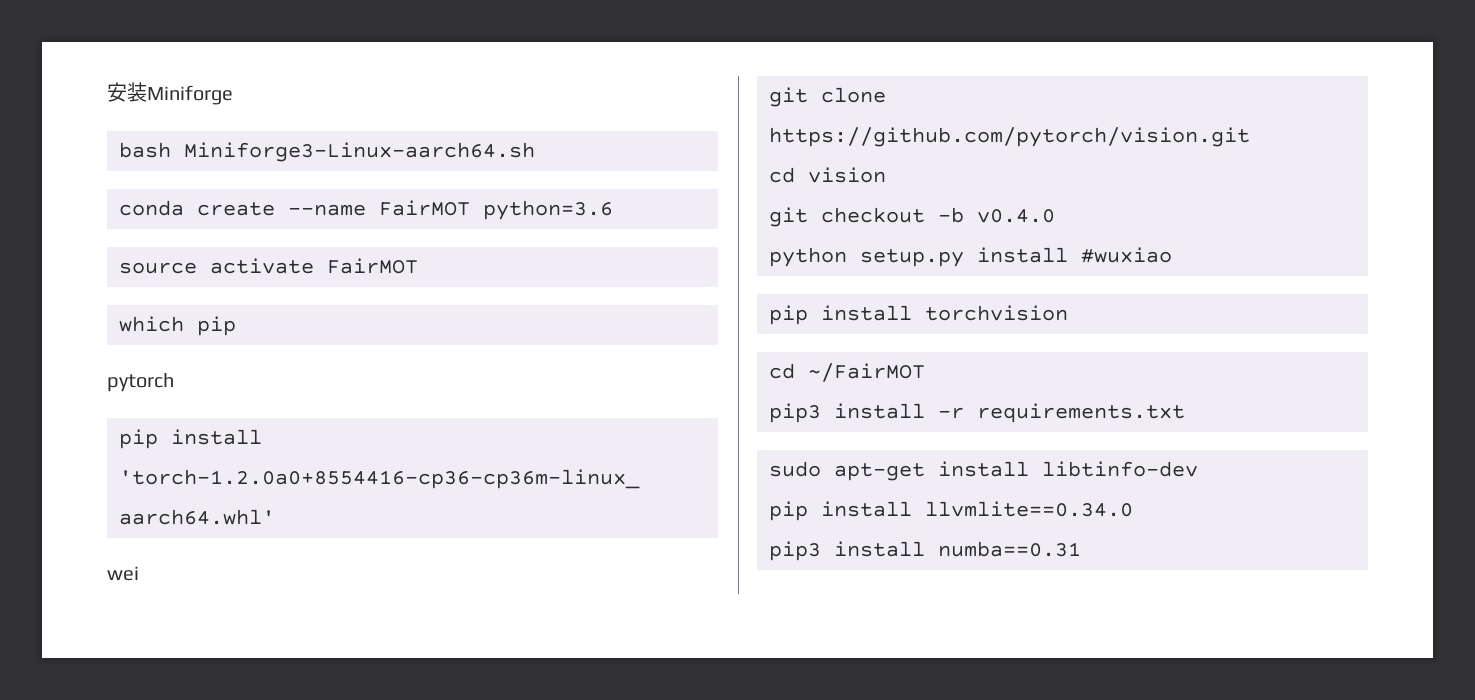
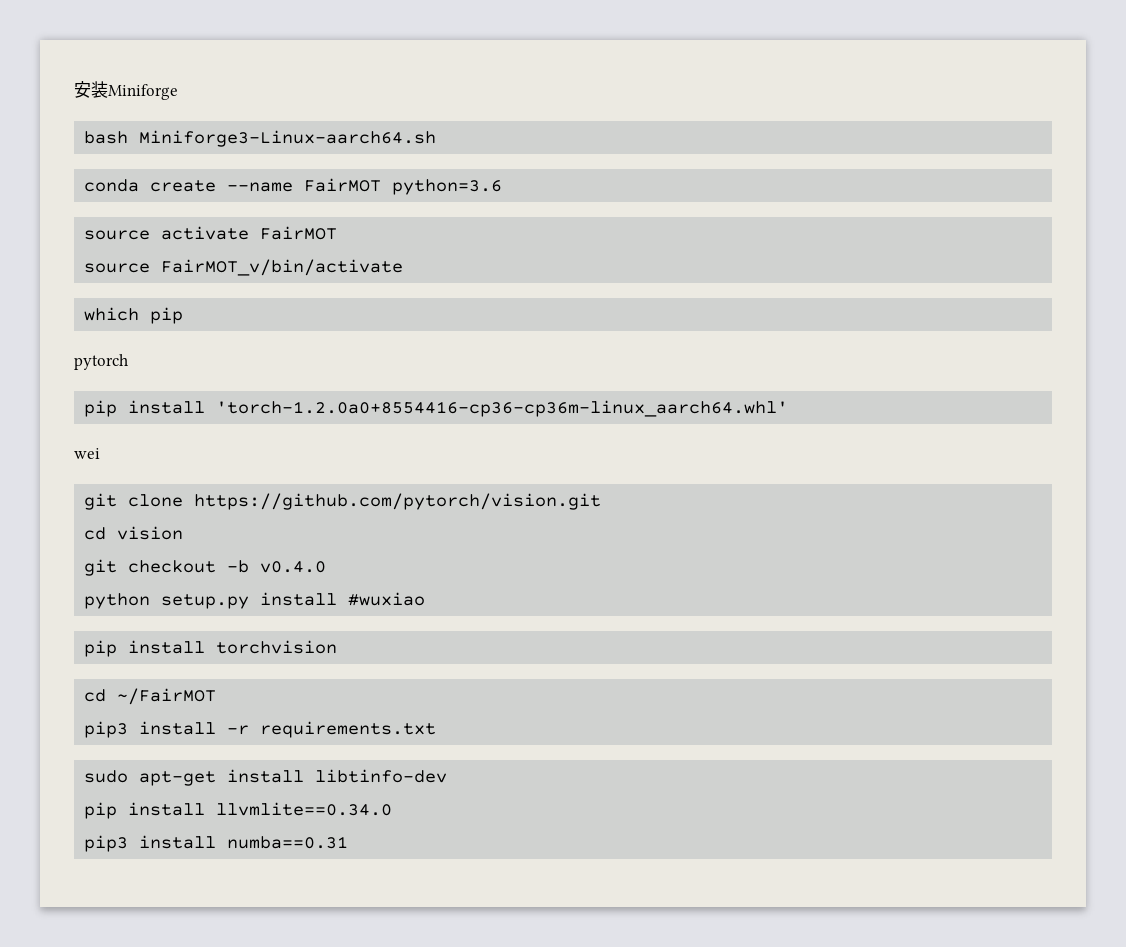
+ source FairMOT_v/bin/activate

